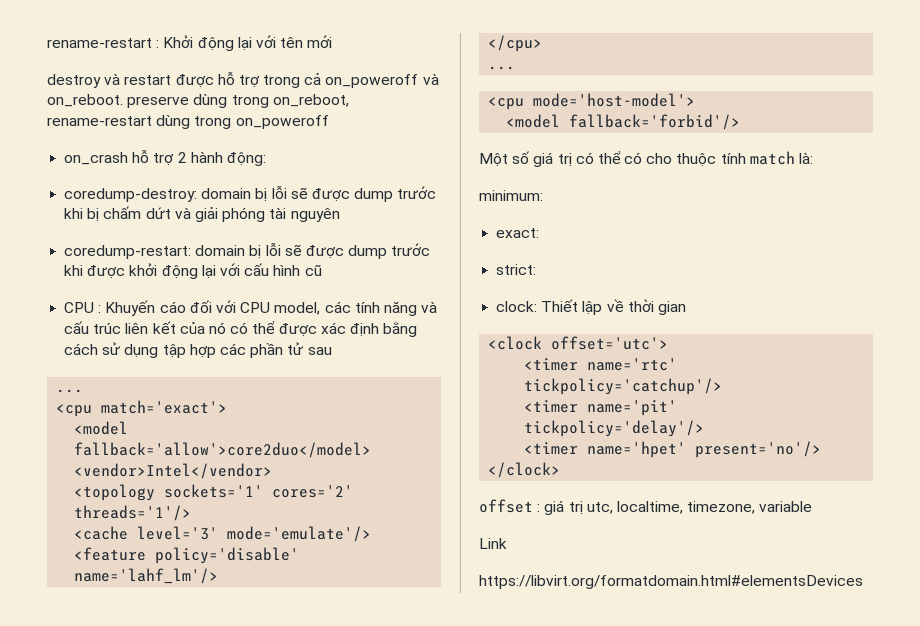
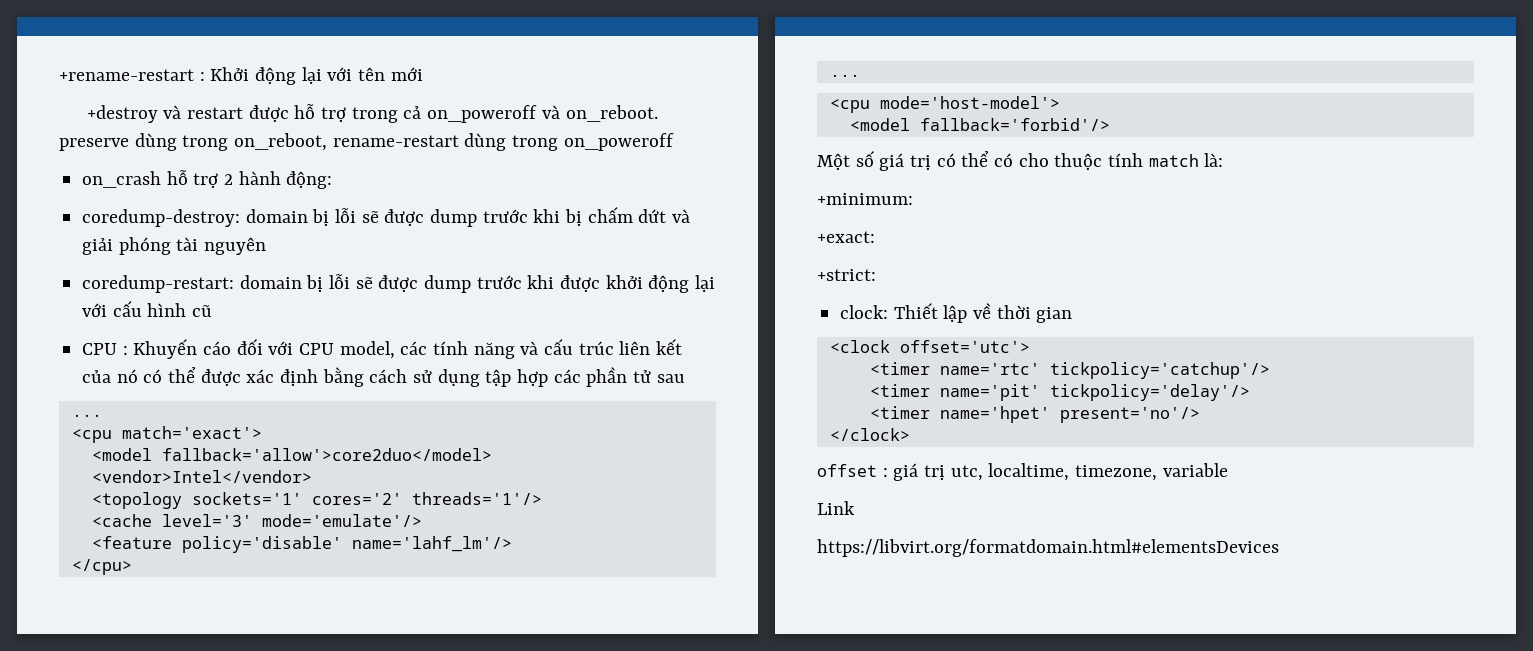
- rename-restart : Khởi động lại với tên mới
+ +rename-restart : Khởi động lại với tên mới
- destroy và restart được hỗ trợ trong cả on_poweroff và on_reboot. preserve dùng trong on_reboot, rename-restart dùng trong on_poweroff
+ +destroy và restart được hỗ trợ trong cả on_poweroff và on_reboot. preserve dùng trong on_reboot, rename-restart dùng trong on_poweroff
- minimum:
- exact:
- strict:
+ +minimum:
+ +exact:
+ +strict:

